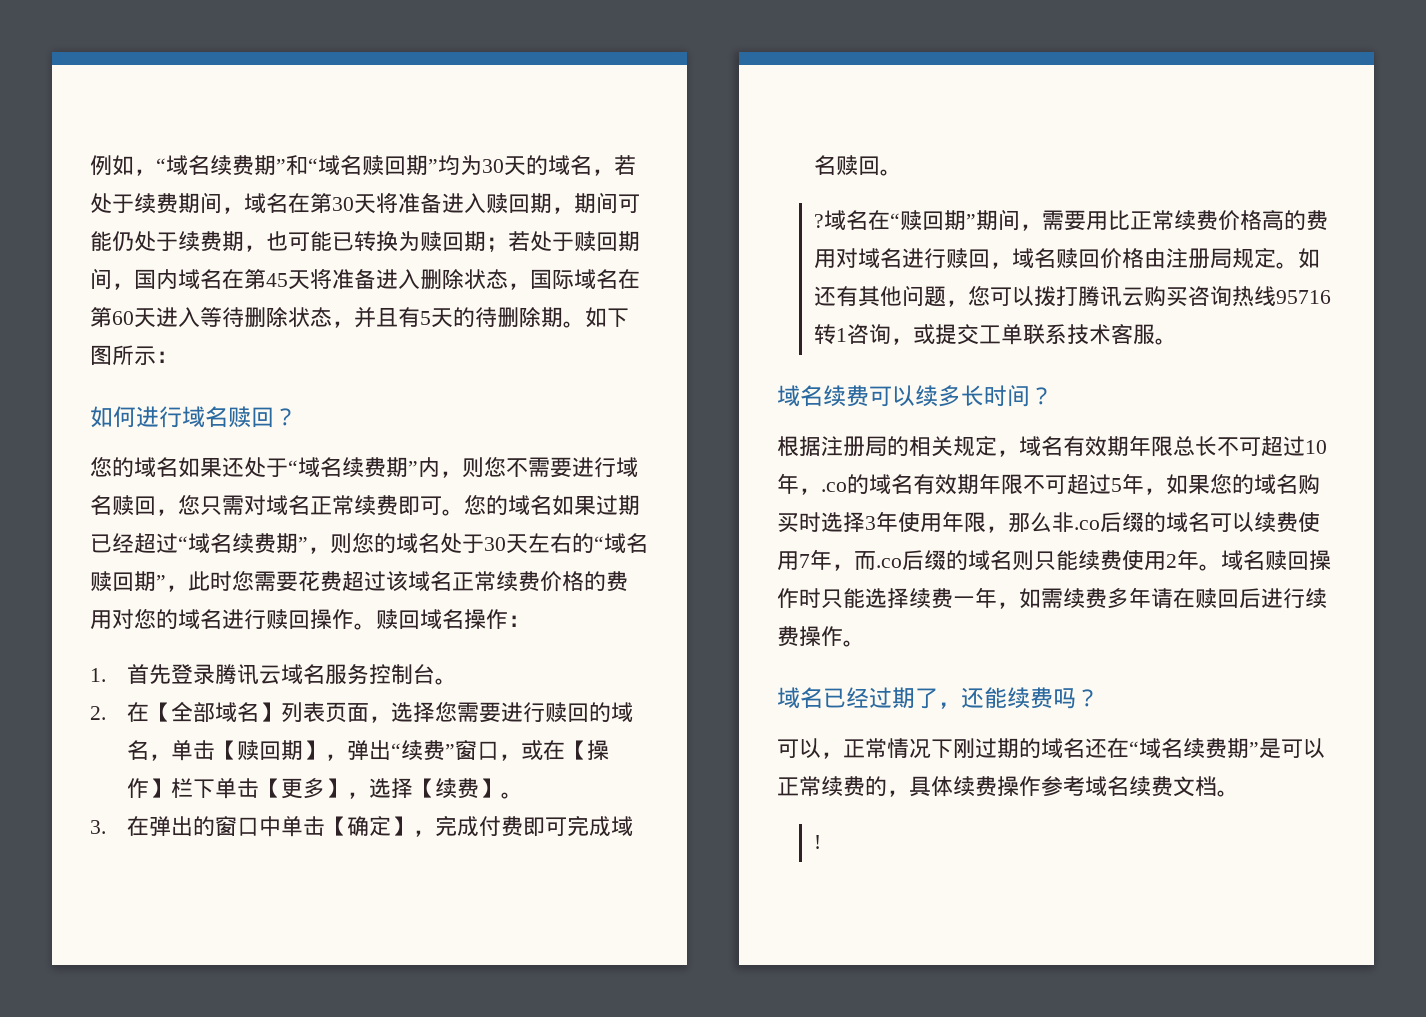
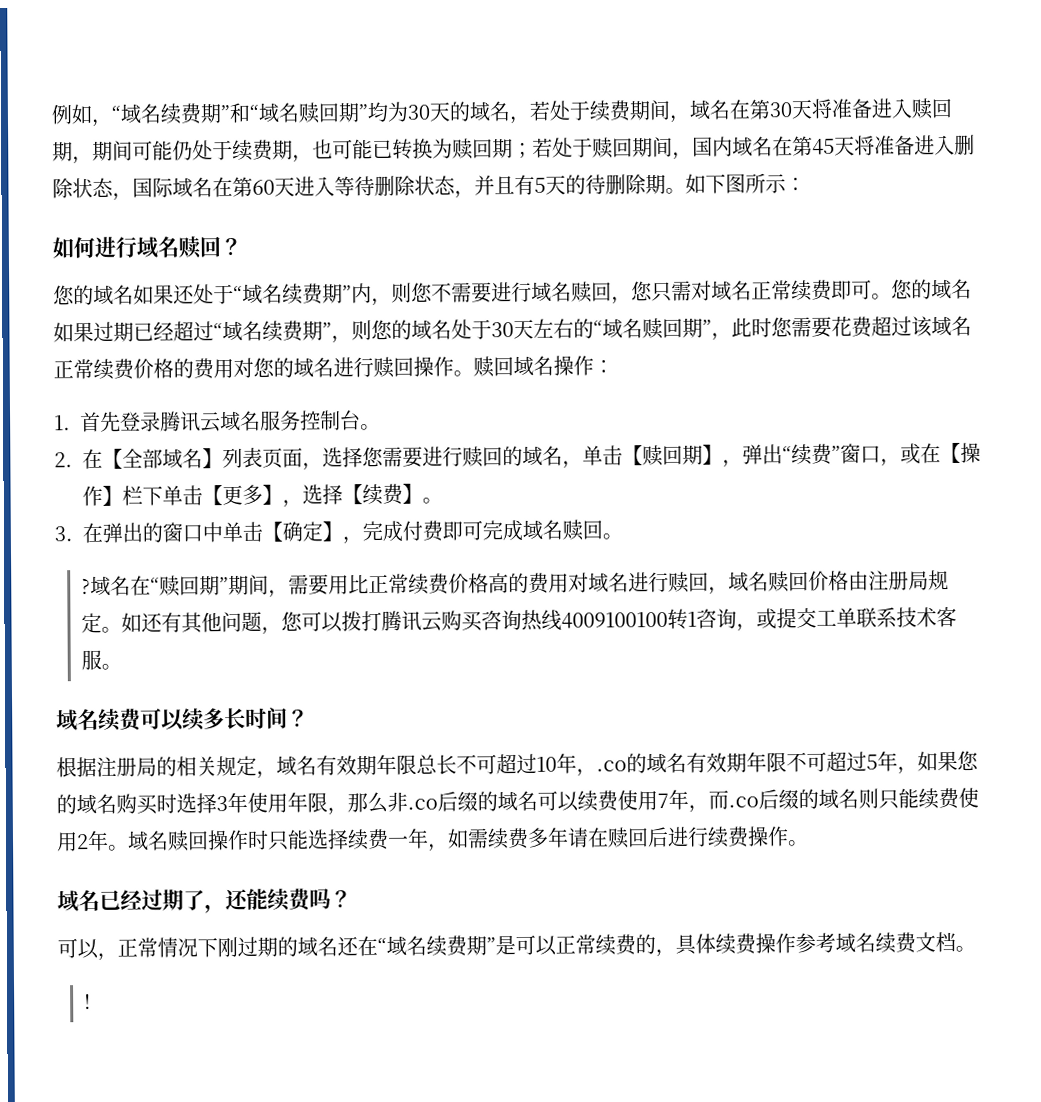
- 如还有其他问题，您可以拨打腾讯云购买咨询热线95716转1咨询，或提交工单联系技术客服。
+ 如还有其他问题，您可以拨打腾讯云购买咨询热线4009100100转1咨询，或提交工单联系技术客服。

